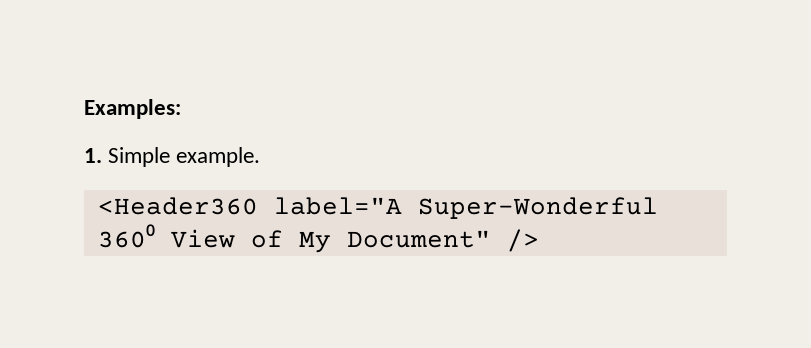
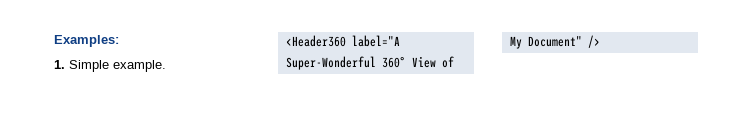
- <Header360 label="A Super-Wonderful 360⁰ View of My Document" />
+ <Header360 label="A Super-Wonderful 360° View of My Document" />

